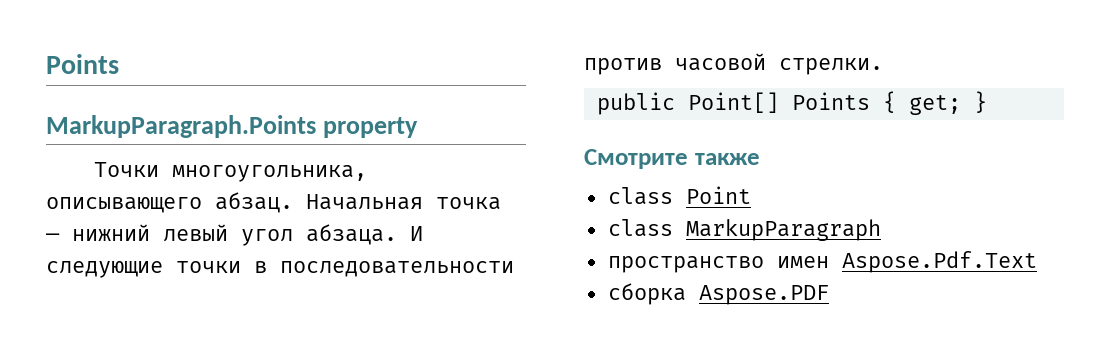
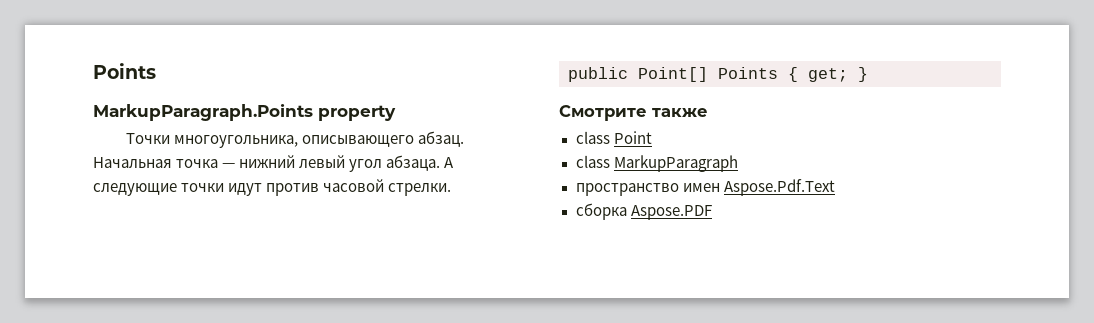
- И следующие точки в последовательности против часовой стрелки.
+ А следующие точки идут против часовой стрелки.

